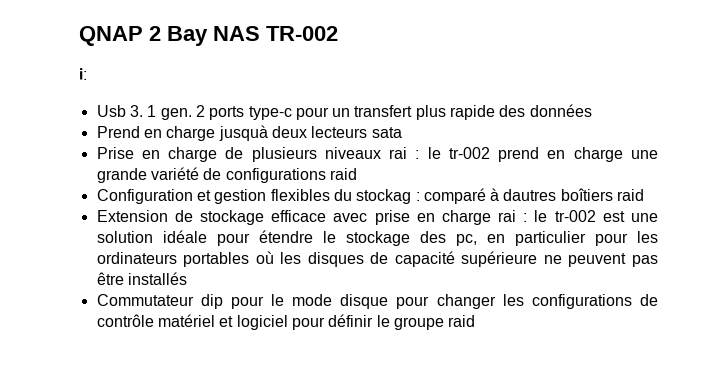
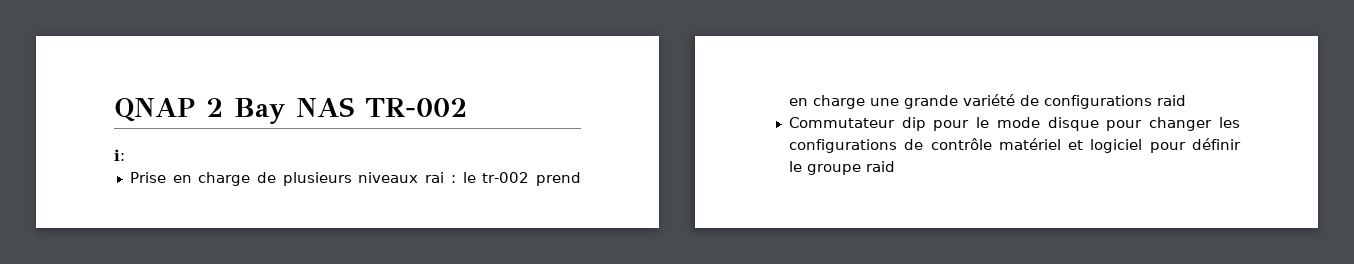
- Usb 3. 1 gen. 2 ports type-c pour un transfert plus rapide des données
- Prend en charge jusquà deux lecteurs sata
- Configuration et gestion flexibles du stockag : comparé à dautres boîtiers raid
- Extension de stockage efficace avec prise en charge rai : le tr-002 est une solution idéale pour étendre le stockage des pc, en particulier pour les ordinateurs portables où les disques de capacité supérieure ne peuvent pas être installés

